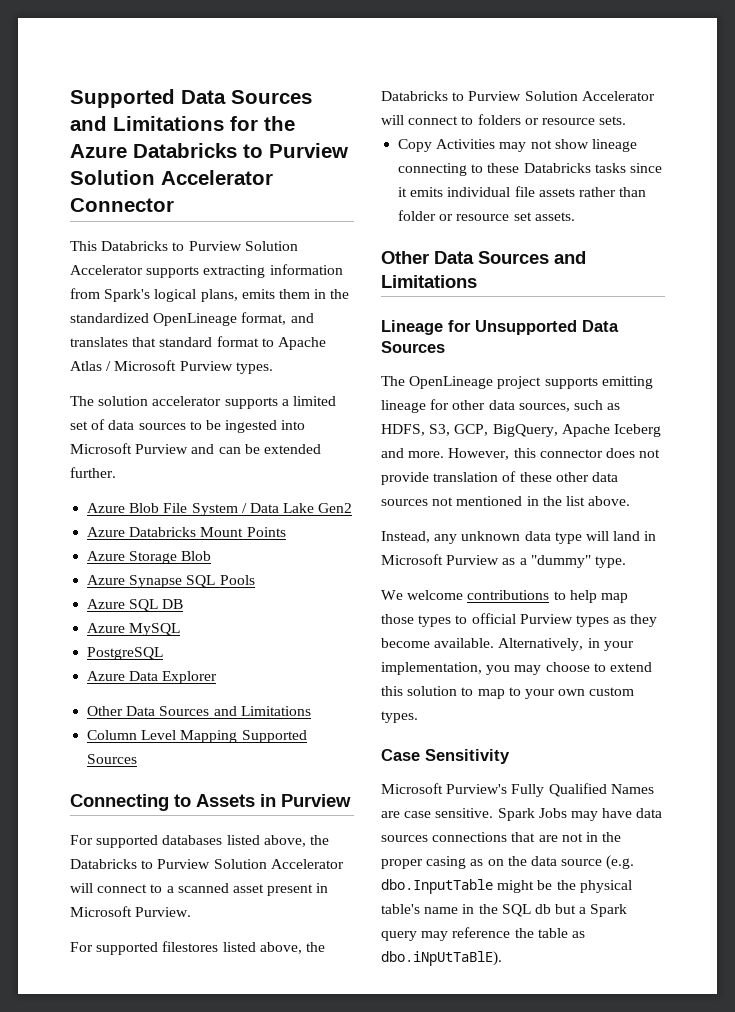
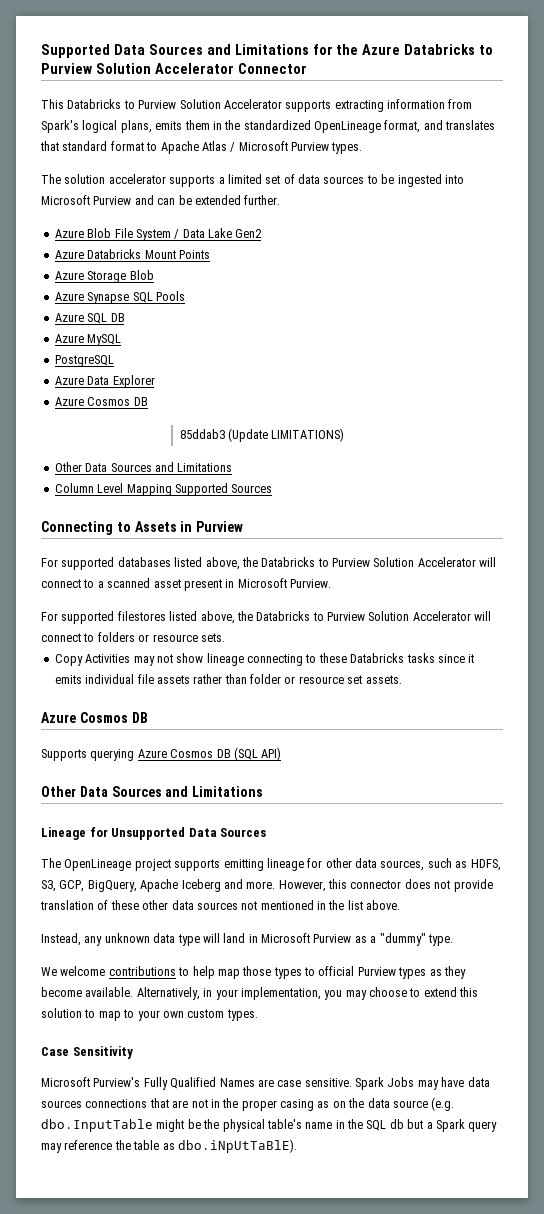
  Azure Data Explorer
+ Azure Cosmos DB
+ 85ddab3 (Update LIMITATIONS)
  Copy Activities may not show lineage connecting to these Databricks tasks since it emits individual file assets rather than folder or resource set assets.
+ Azure Cosmos DB
+ Supports querying Azure Cosmos DB (SQL API)

